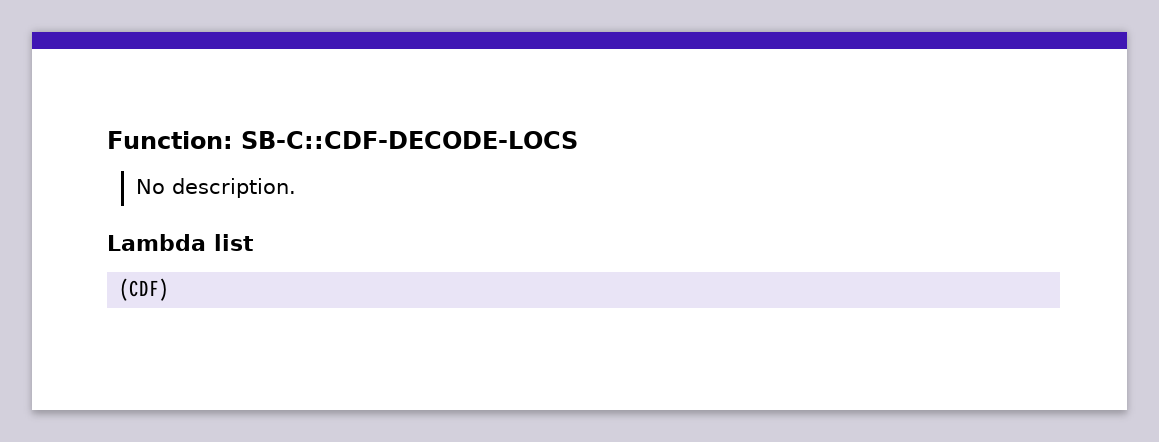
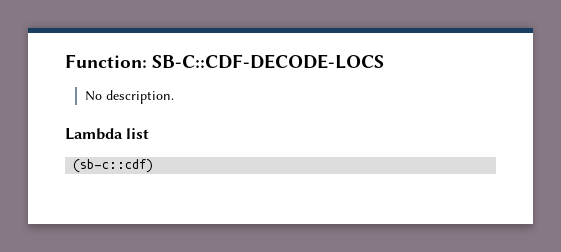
- (CDF)
+ (sb-c::cdf)

